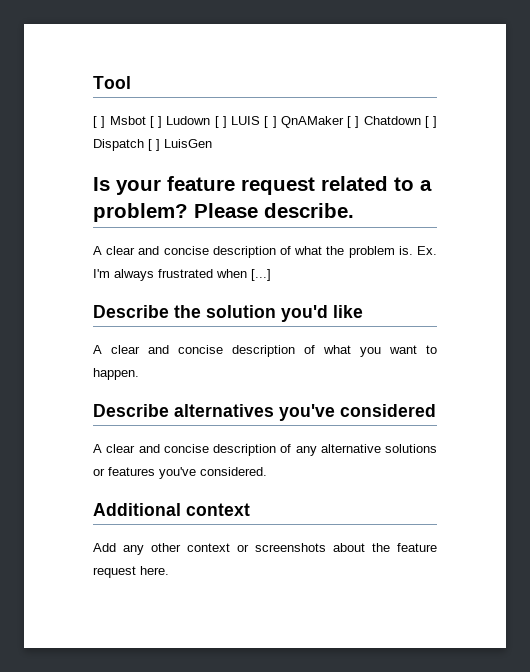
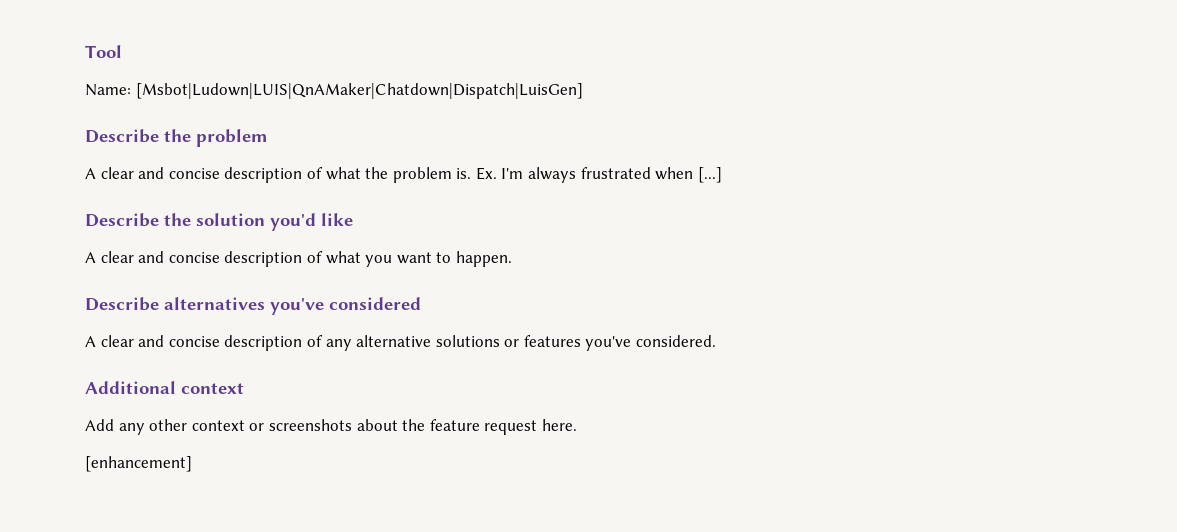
- [ ] Msbot [ ] Ludown [ ] LUIS [ ] QnAMaker [ ] Chatdown [ ] Dispatch [ ] LuisGen
- Is your feature request related to a problem? Please describe.
+ Name: [Msbot|Ludown|LUIS|QnAMaker|Chatdown|Dispatch|LuisGen]
+ Describe the problem
+ [enhancement]

